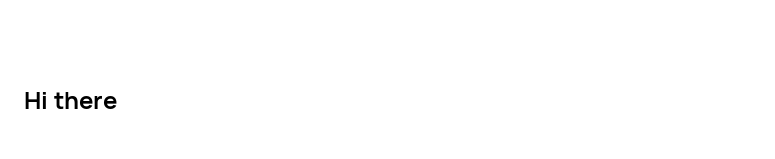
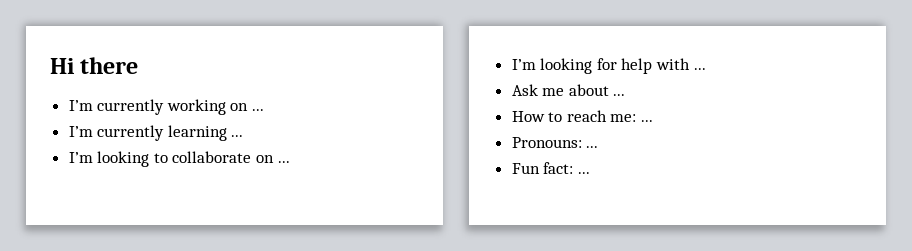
+ I’m currently working on ...
+ I’m currently learning ...
+ I’m looking to collaborate on ...
+ I’m looking for help with ...
+ Ask me about ...
+ How to reach me: ...
+ Pronouns: ...
+ Fun fact: ...

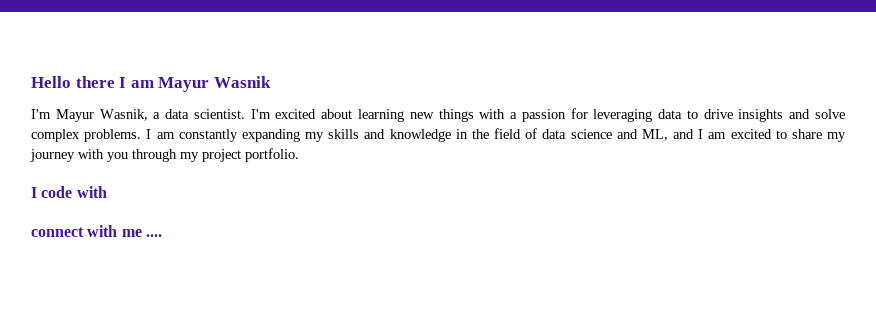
- Hi there
- I’m currently working on ...
- I’m currently learning ...
- I’m looking to collaborate on ...
- I’m looking for help with ...
- Ask me about ...
- How to reach me: ...
- Pronouns: ...
- Fun fact: ...
+ Hello there I am Mayur Wasnik
+ I'm Mayur Wasnik, a data scientist. I'm excited about learning new things with a passion for leveraging data to drive insights and solve complex problems. I am constantly expanding my skills and knowledge in the field of data science and ML, and I am excited to share my journey with you through my project portfolio.
+ I code with
+ connect with me ....

